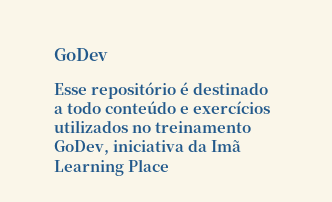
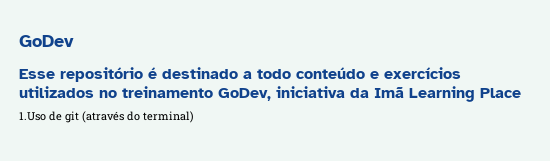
+ 1.Uso de git (através do terminal)

